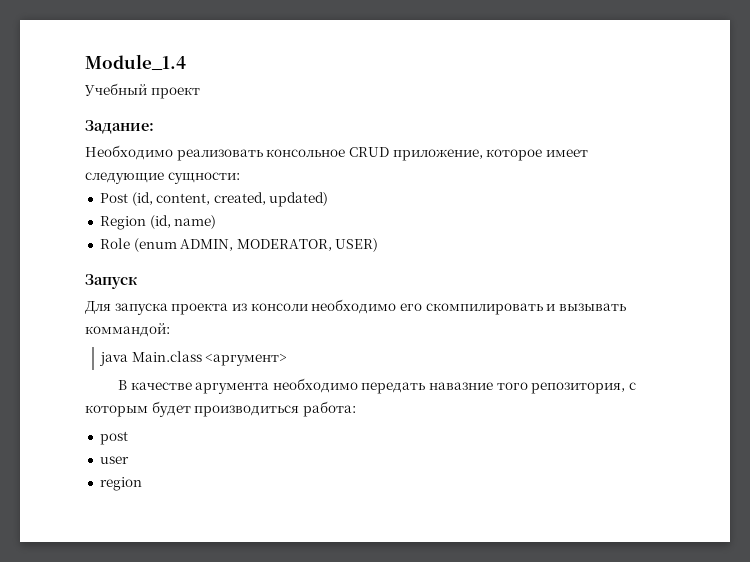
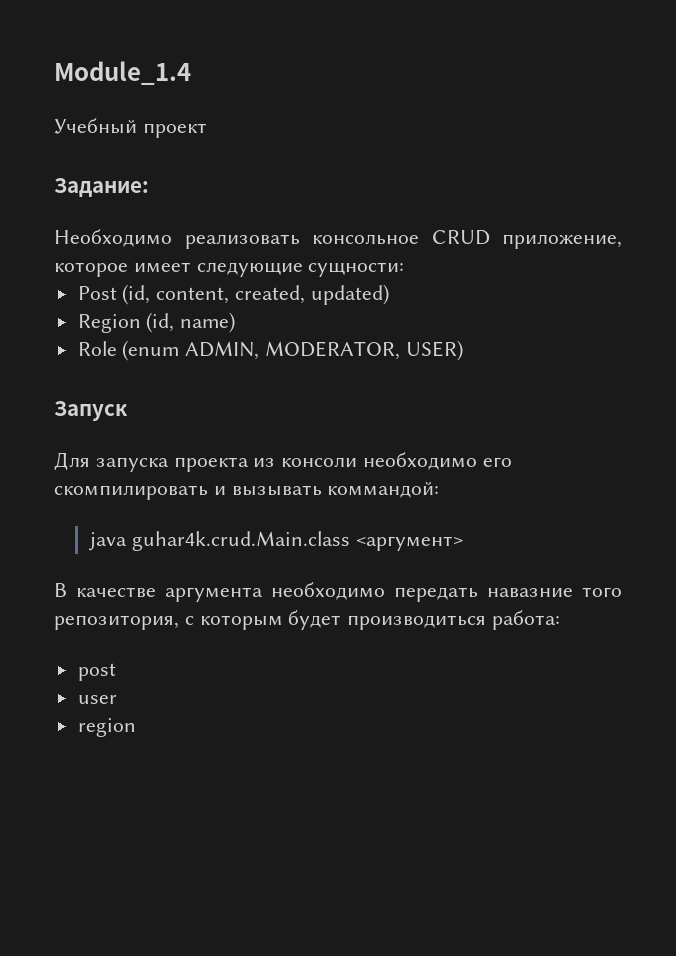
- java Main.class <аргумент>
+ java guhar4k.crud.Main.class <аргумент>

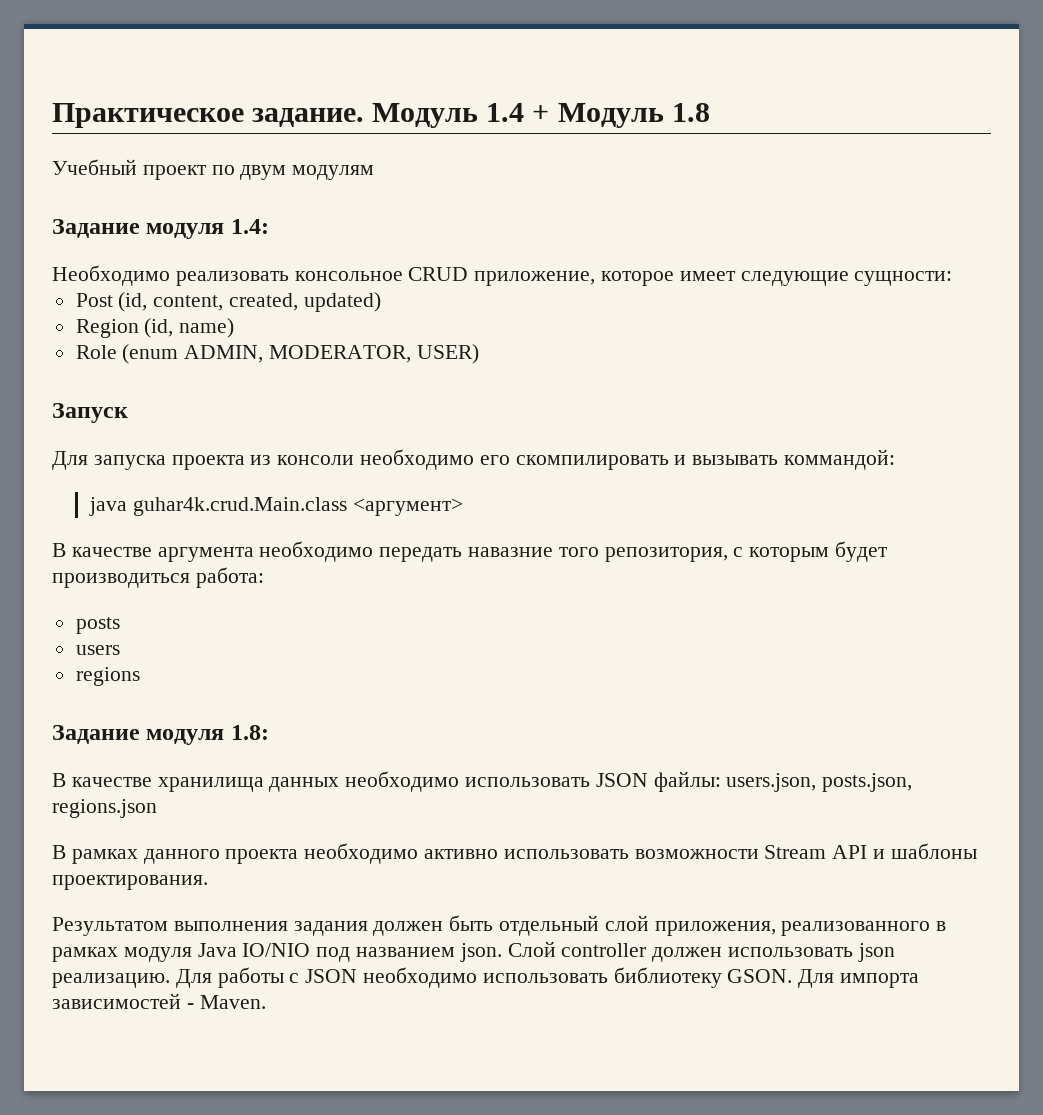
- Module_1.4
- Учебный проект
- Задание:
+ Практическое задание. Модуль 1.4 + Модуль 1.8
+ Учебный проект по двум модулям
+ Задание модуля 1.4:
- post
- user
- region
+ posts
+ users
+ regions
+ Задание модуля 1.8:
+ В качестве хранилища данных необходимо использовать JSON файлы: users.json, posts.json, regions.json
+ В рамках данного проекта необходимо активно использовать возможности Stream API и шаблоны проектирования.
+ Результатом выполнения задания должен быть отдельный слой приложения, реализованного в рамках модуля Java IO/NIO под названием json. Слой controller должен использовать json реализацию. Для работы с JSON необходимо использовать библиотеку GSON. Для импорта зависимостей - Maven.

